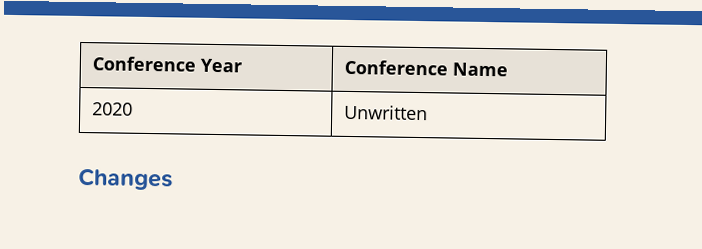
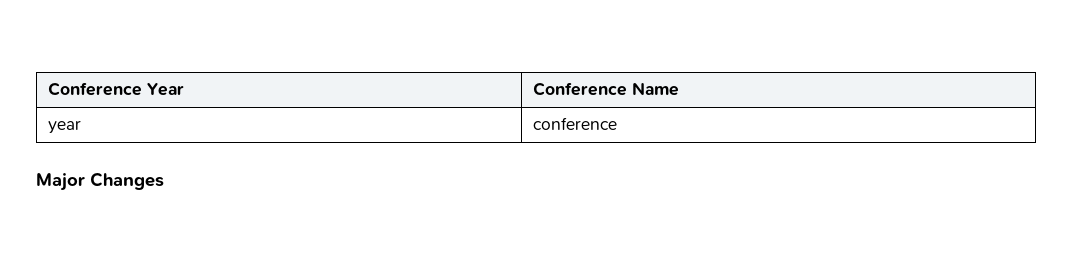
- 2020 | Unwritten
- Changes
+ year | conference
+ Major Changes

